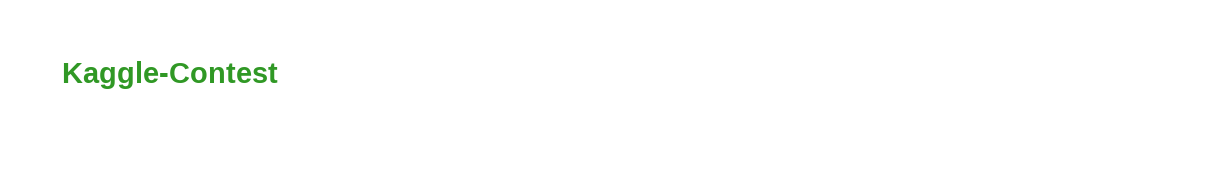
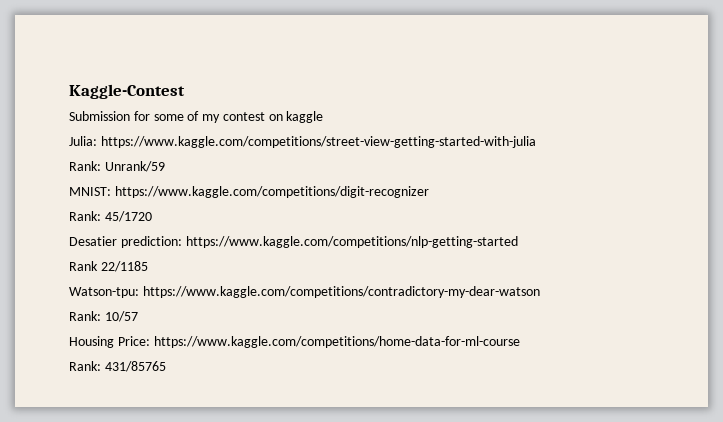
+ Submission for some of my contest on kaggle
+ Julia: https://www.kaggle.com/competitions/street-view-getting-started-with-julia
+ Rank: Unrank/59
+ MNIST: https://www.kaggle.com/competitions/digit-recognizer
+ Rank: 45/1720
+ Desatier prediction: https://www.kaggle.com/competitions/nlp-getting-started
+ Rank 22/1185
+ Watson-tpu: https://www.kaggle.com/competitions/contradictory-my-dear-watson
+ Rank: 10/57
+ Housing Price: https://www.kaggle.com/competitions/home-data-for-ml-course
+ Rank: 431/85765

